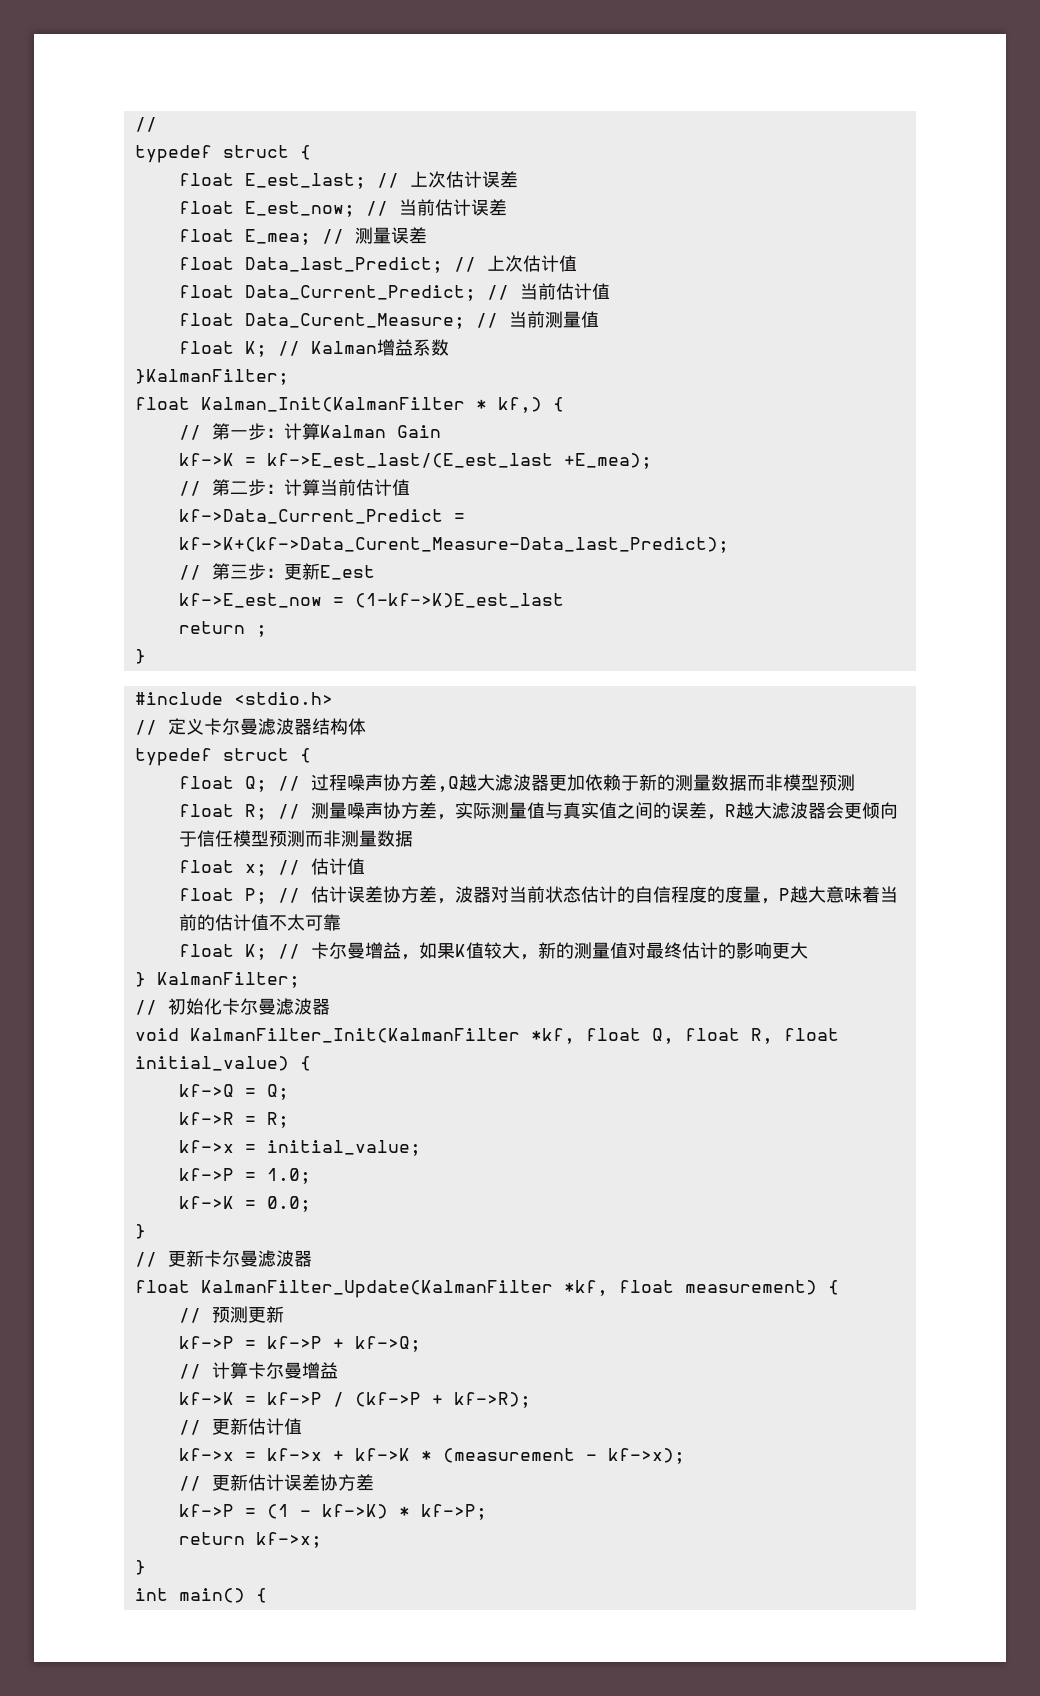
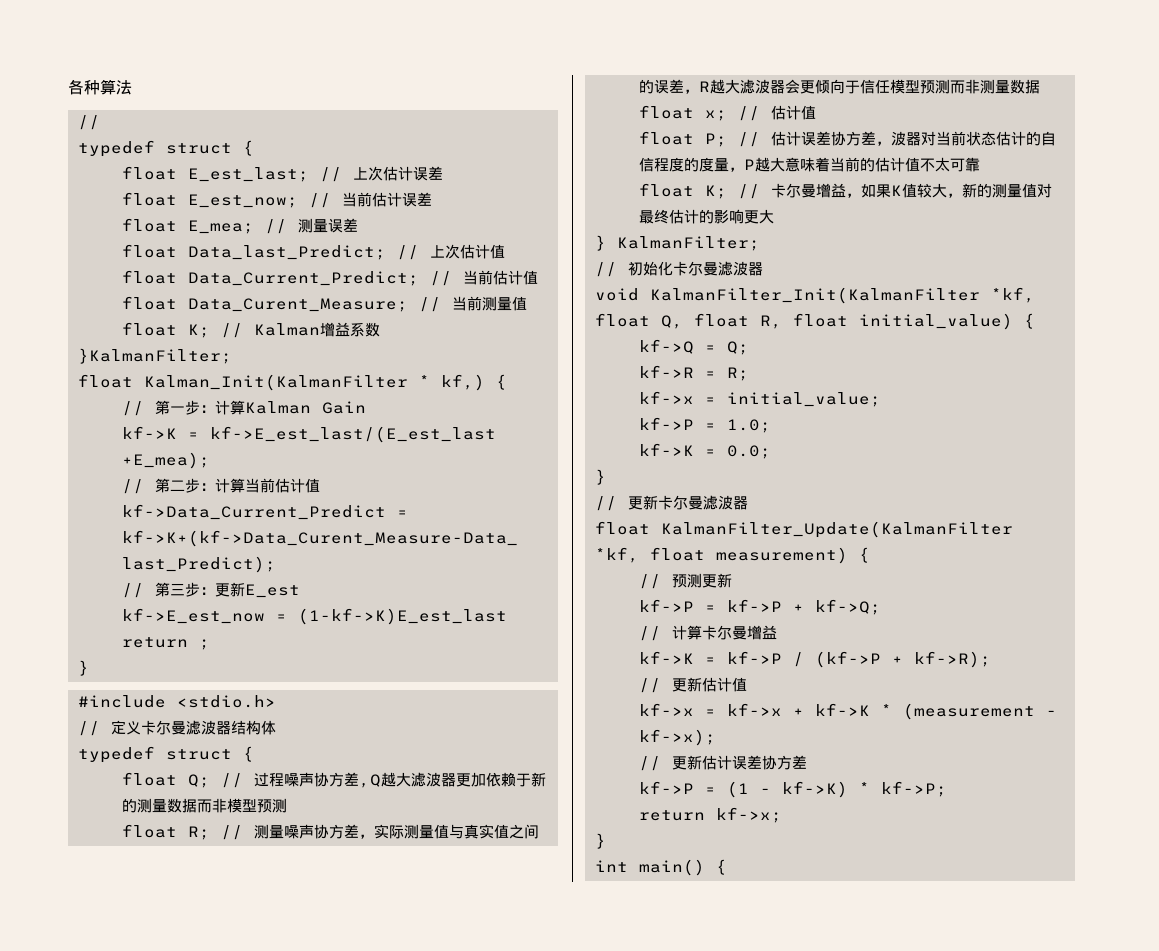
+ 各种算法

